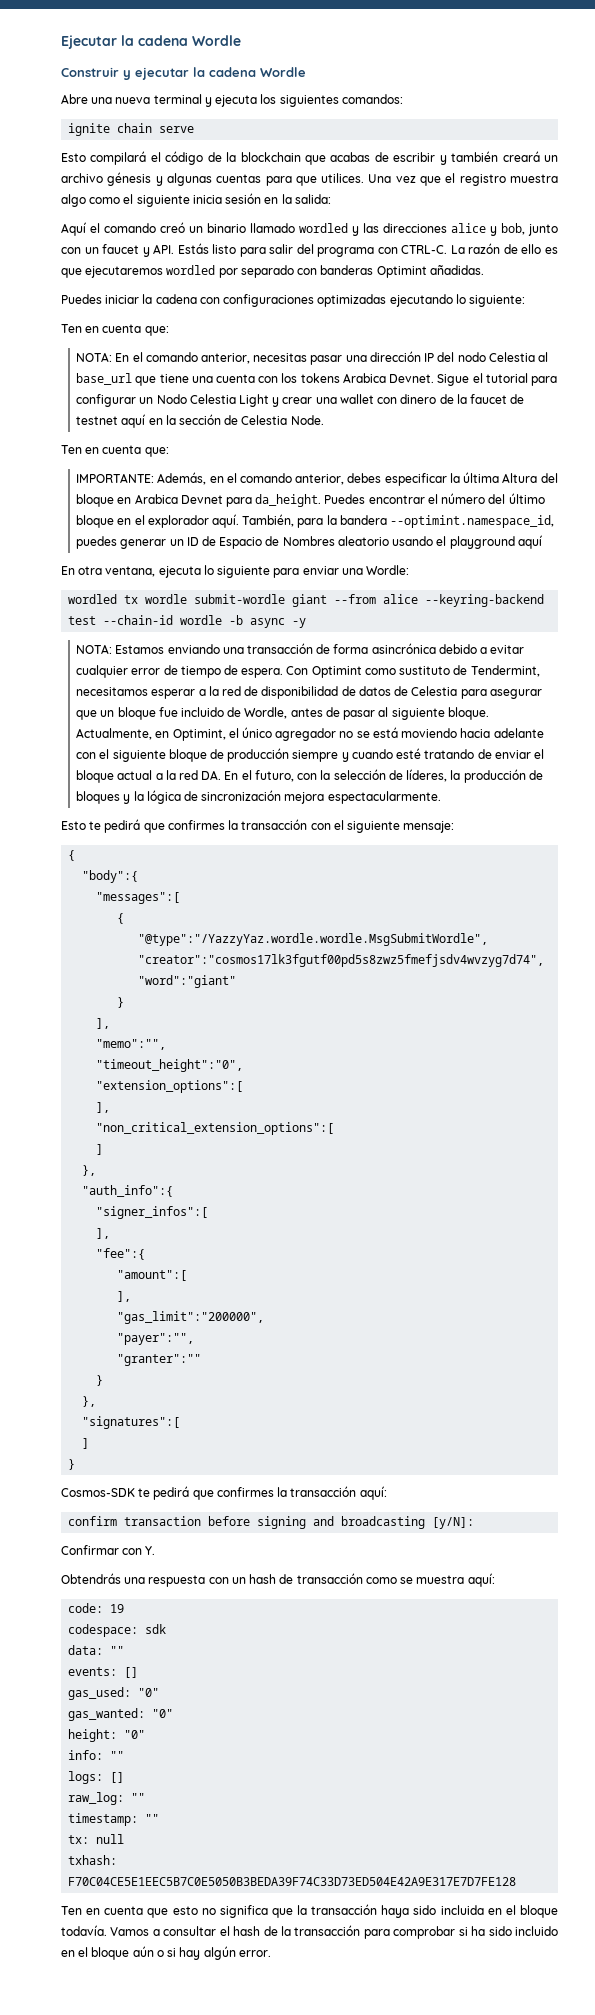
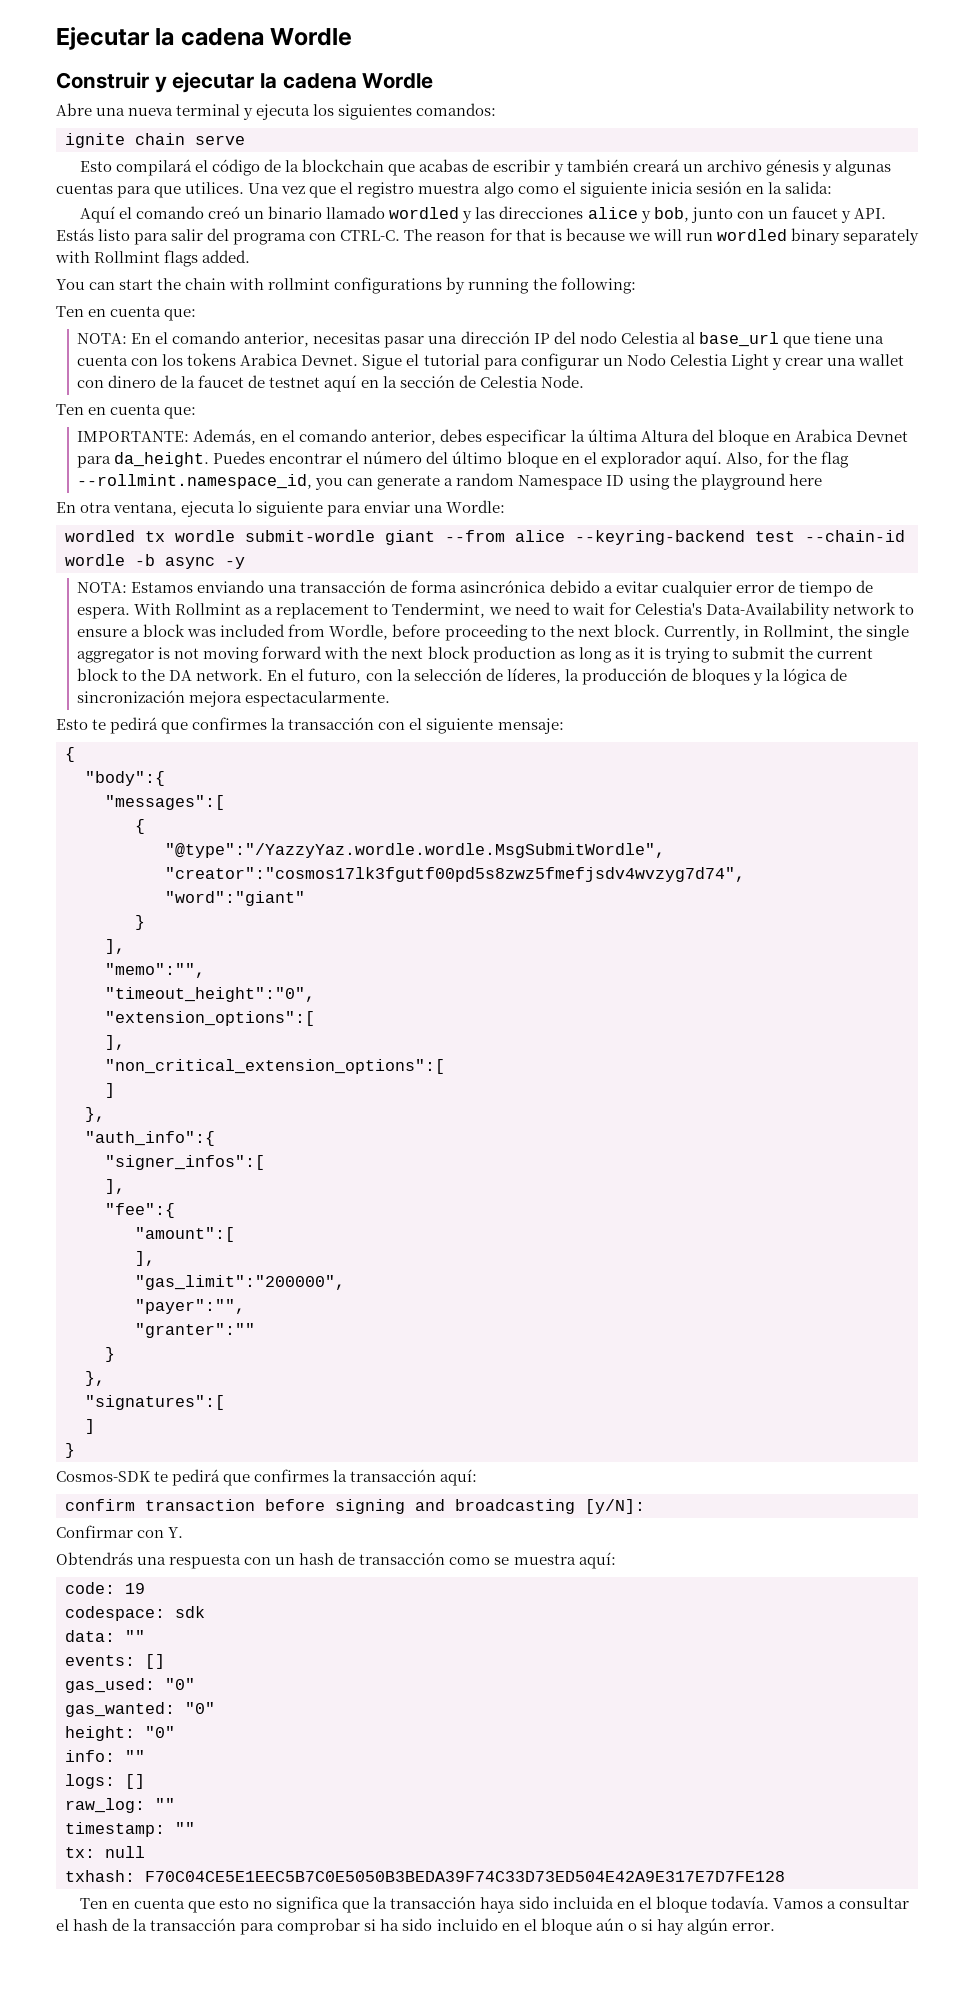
- La razón de ello es que ejecutaremos wordled por separado con banderas Optimint añadidas.
- Puedes iniciar la cadena con configuraciones optimizadas ejecutando lo siguiente:
+ The reason for that is because we will run wordled binary separately with Rollmint flags added.
+ You can start the chain with rollmint configurations by running the following:
- También, para la bandera --optimint.namespace_id, puedes generar un ID de Espacio de Nombres aleatorio usando el playground aquí
+ Also, for the flag --rollmint.namespace_id, you can generate a random Namespace ID using the playground here
- Con Optimint como sustituto de Tendermint, necesitamos esperar a la red de disponibilidad de datos de Celestia para asegurar que un bloque fue incluido de Wordle, antes de pasar al siguiente bloque. Actualmente, en Optimint, el único agregador no se está moviendo hacia adelante con el siguiente bloque de producción siempre y cuando esté tratando de enviar el bloque actual a la red DA. En el futuro, con la selección de líderes, la producción de bloques y la lógica de sincronización mejora espectacularmente.
+ With Rollmint as a replacement to Tendermint, we need to wait for Celestia's Data-Availability network to ensure a block was included from Wordle, before proceeding to the next block. Currently, in Rollmint, the single aggregator is not moving forward with the next block production as long as it is trying to submit the current block to the DA network. En el futuro, con la selección de líderes, la producción de bloques y la lógica de sincronización mejora espectacularmente.

